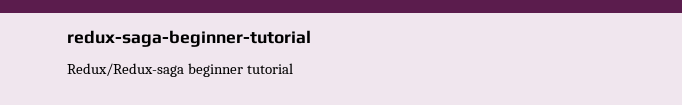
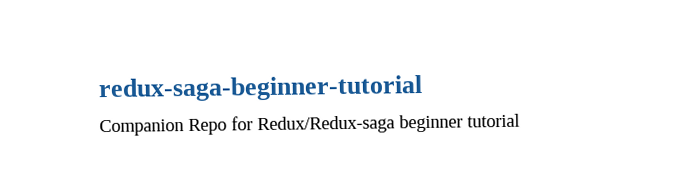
- Redux/Redux-saga beginner tutorial
+ Companion Repo for Redux/Redux-saga beginner tutorial

